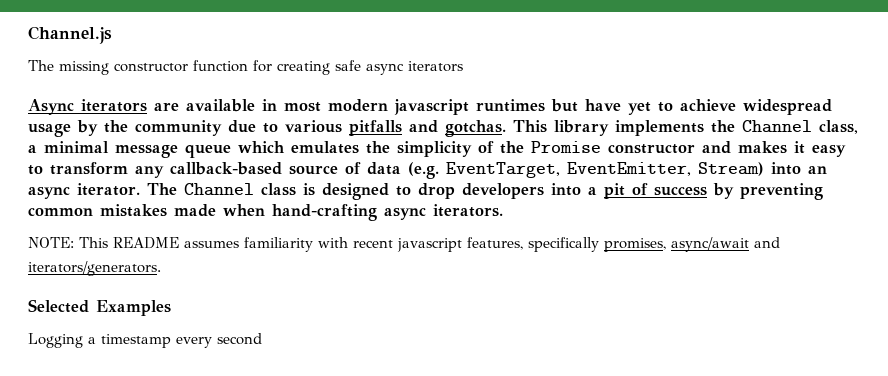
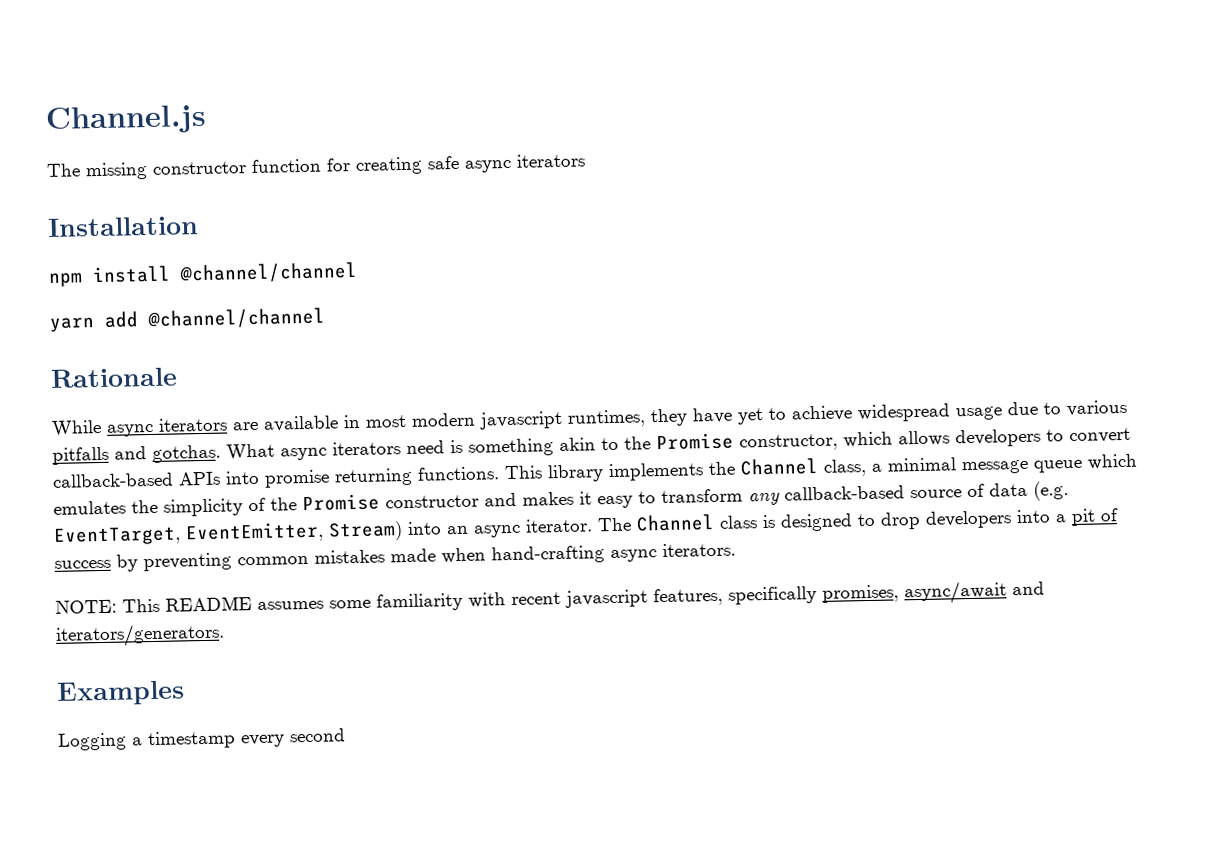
- Async iterators are available in most modern javascript runtimes but have yet to achieve widespread usage by the community due to various pitfalls and gotchas.
+ Installation
+ npm install @channel/channel
+ yarn add @channel/channel
+ Rationale
+ While async iterators are available in most modern javascript runtimes, they have yet to achieve widespread usage due to various pitfalls and gotchas.
+ What async iterators need is something akin to the Promise constructor, which allows developers to convert callback-based APIs into promise returning functions.
- NOTE: This README assumes familiarity with recent javascript features, specifically promises, async/await and iterators/generators.
+ NOTE: This README assumes some familiarity with recent javascript features, specifically promises, async/await and iterators/generators.
- Selected Examples
+ Examples

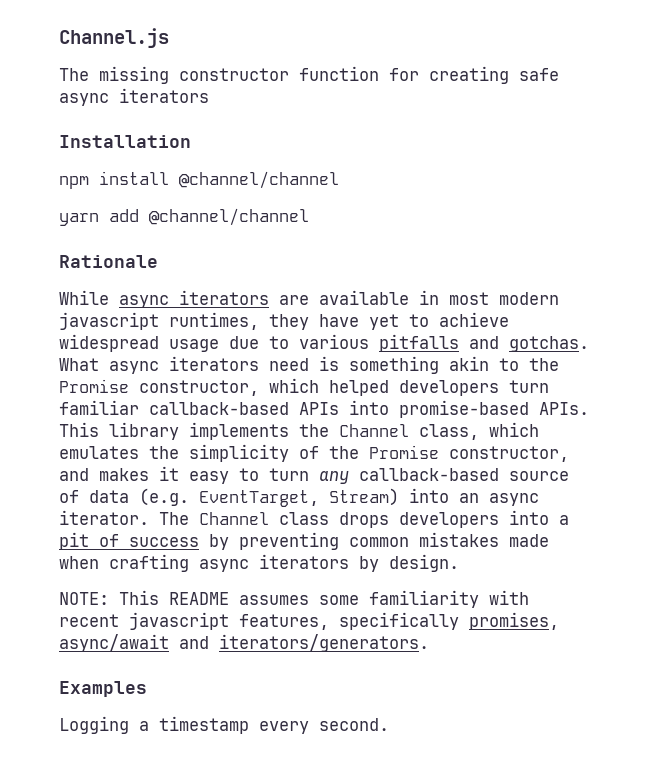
- What async iterators need is something akin to the Promise constructor, which allows developers to convert callback-based APIs into promise returning functions.
+ What async iterators need is something akin to the Promise constructor, which helped developers turn familiar callback-based APIs into promise-based APIs.
- This library implements the Channel class, a minimal message queue which emulates the simplicity of the Promise constructor and makes it easy to transform any callback-based source of data (e.g. EventTarget, EventEmitter, Stream) into an async iterator.
+ This library implements the Channel class, which emulates the simplicity of the Promise constructor, and makes it easy to turn any callback-based source of data (e.g. EventTarget, Stream) into an async iterator.
- The Channel class is designed to drop developers into a pit of success by preventing common mistakes made when hand-crafting async iterators.
+ The Channel class drops developers into a pit of success by preventing common mistakes made when crafting async iterators by design.
- Logging a timestamp every second
+ Logging a timestamp every second.

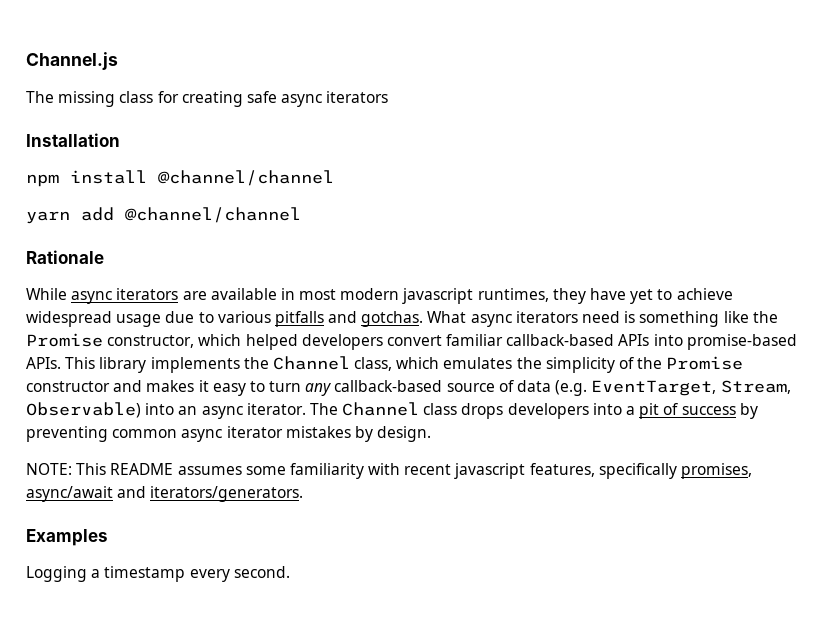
- The missing constructor function for creating safe async iterators
+ The missing class for creating safe async iterators
- What async iterators need is something akin to the Promise constructor, which helped developers turn familiar callback-based APIs into promise-based APIs.
+ What async iterators need is something like the Promise constructor, which helped developers convert familiar callback-based APIs into promise-based APIs.
- This library implements the Channel class, which emulates the simplicity of the Promise constructor, and makes it easy to turn any callback-based source of data (e.g. EventTarget, Stream) into an async iterator.
+ This library implements the Channel class, which emulates the simplicity of the Promise constructor and makes it easy to turn any callback-based source of data (e.g. EventTarget, Stream, Observable) into an async iterator.
- The Channel class drops developers into a pit of success by preventing common mistakes made when crafting async iterators by design.
+ The Channel class drops developers into a pit of success by preventing common async iterator mistakes by design.

